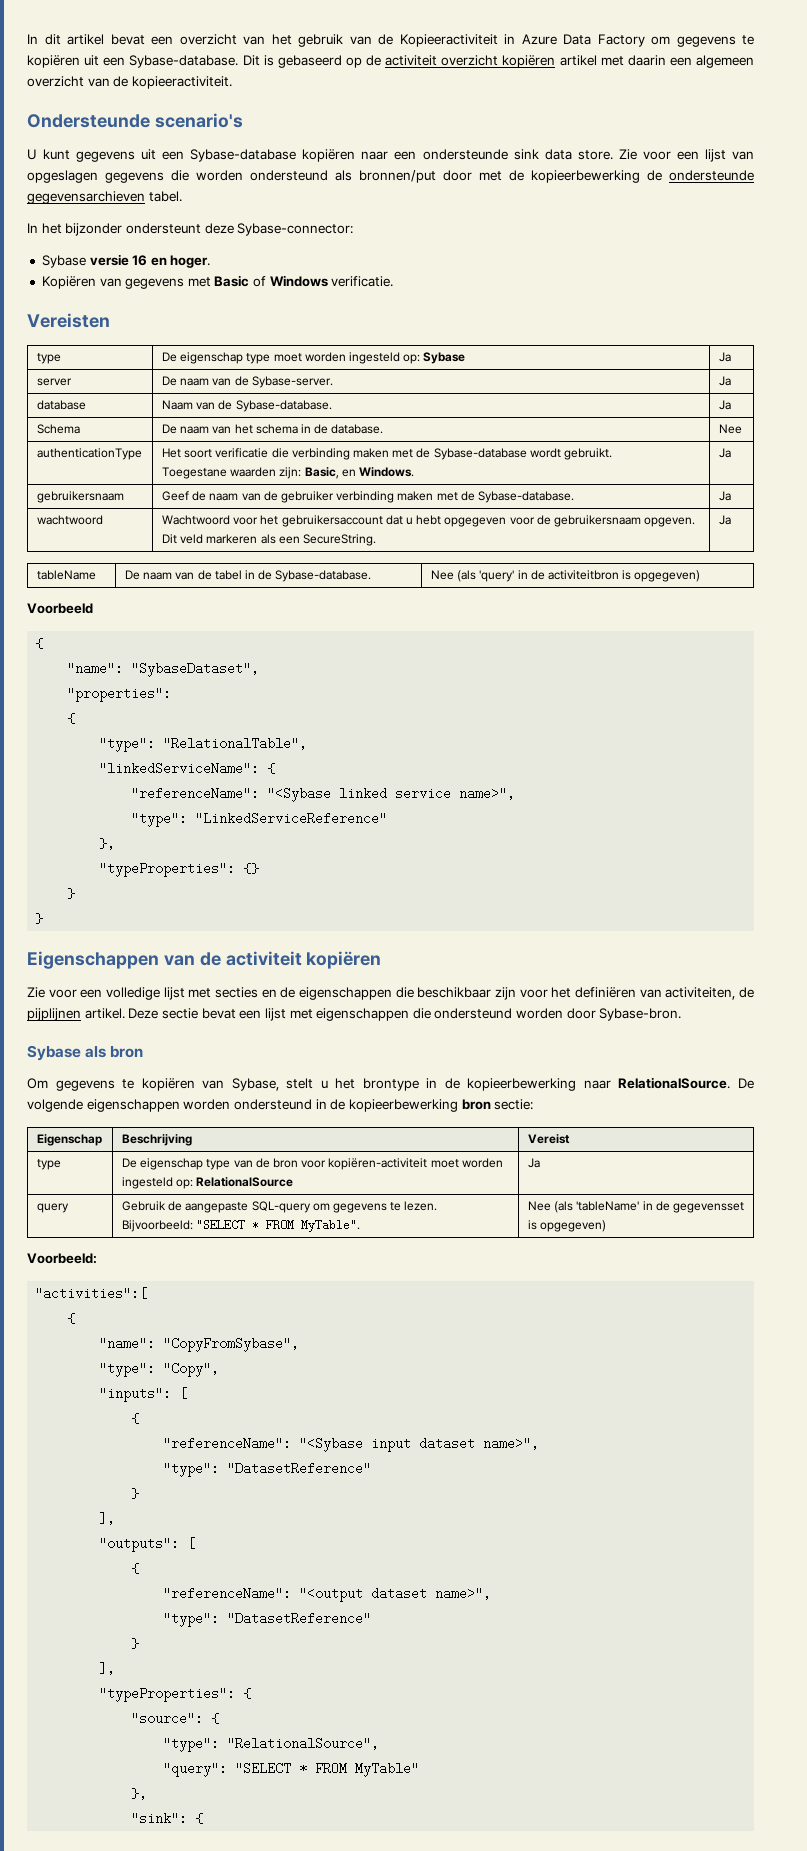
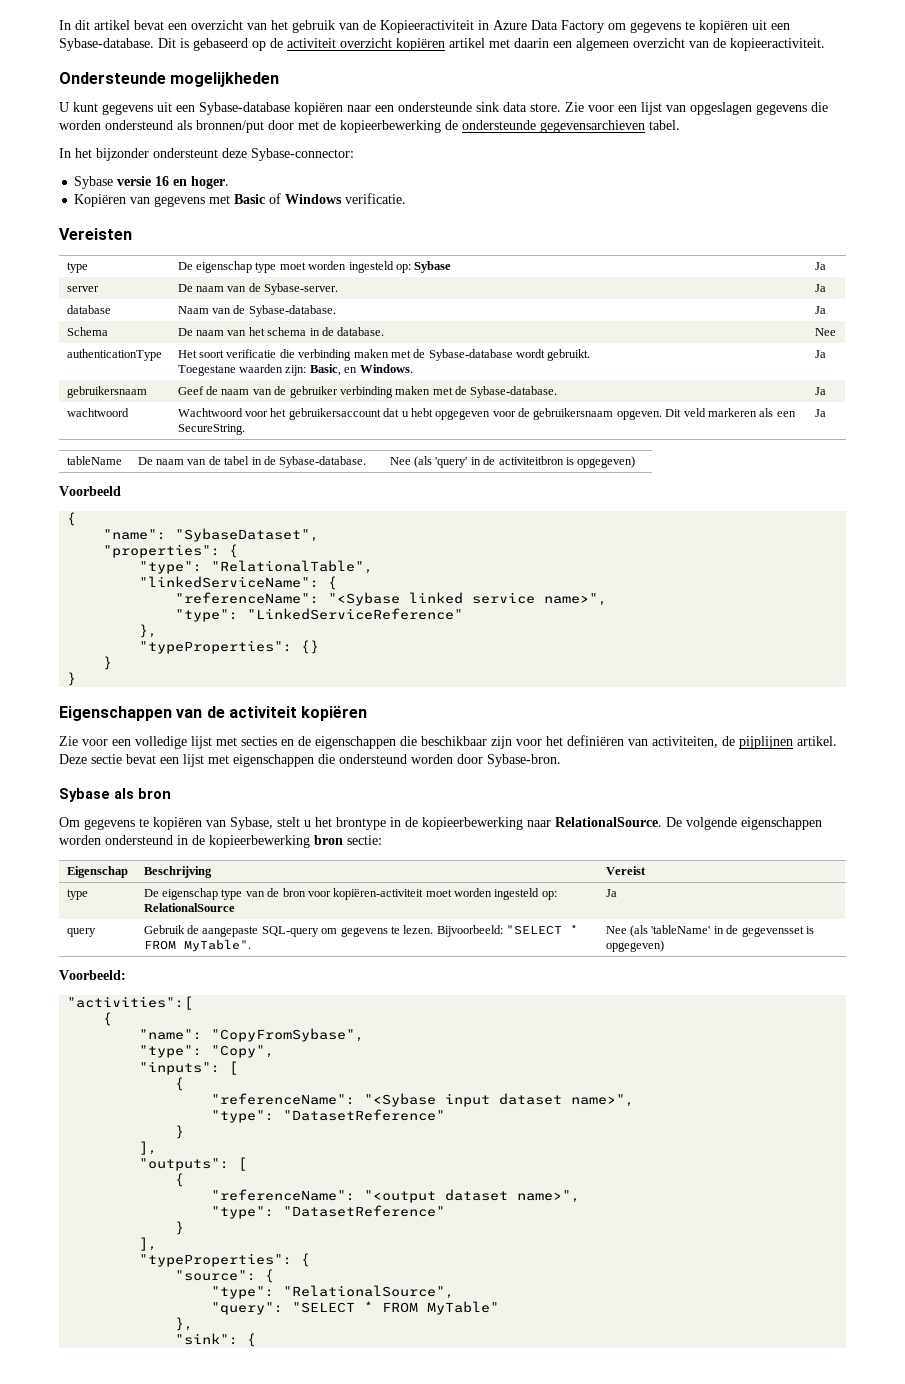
- Ondersteunde scenario's
+ Ondersteunde mogelijkheden
- "properties":
- {
+ "properties": {

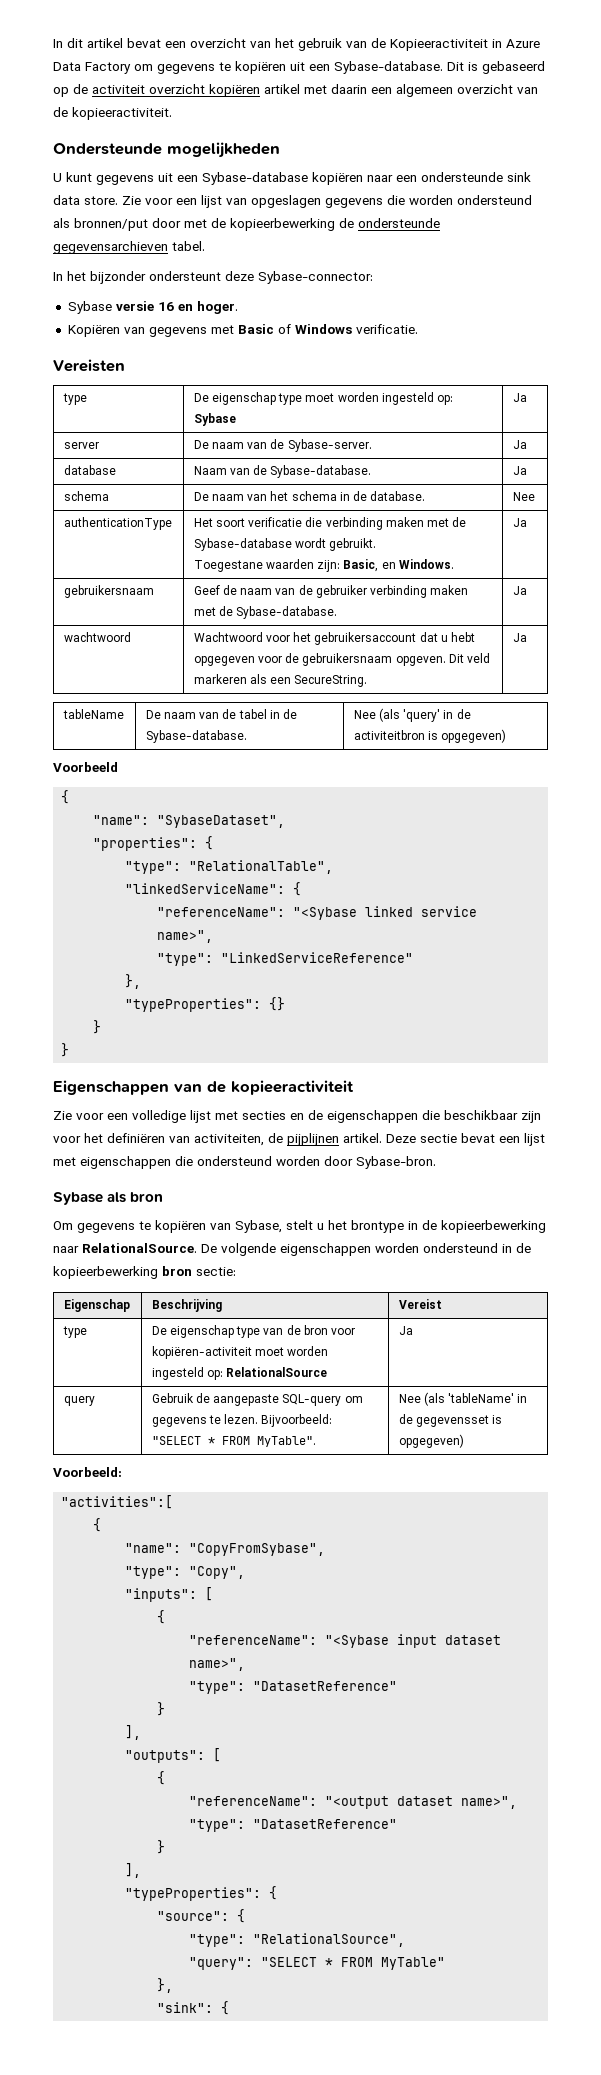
- Schema | De naam van het schema in de database. | Nee
+ schema | De naam van het schema in de database. | Nee
- Eigenschappen van de activiteit kopiëren
+ Eigenschappen van de kopieeractiviteit

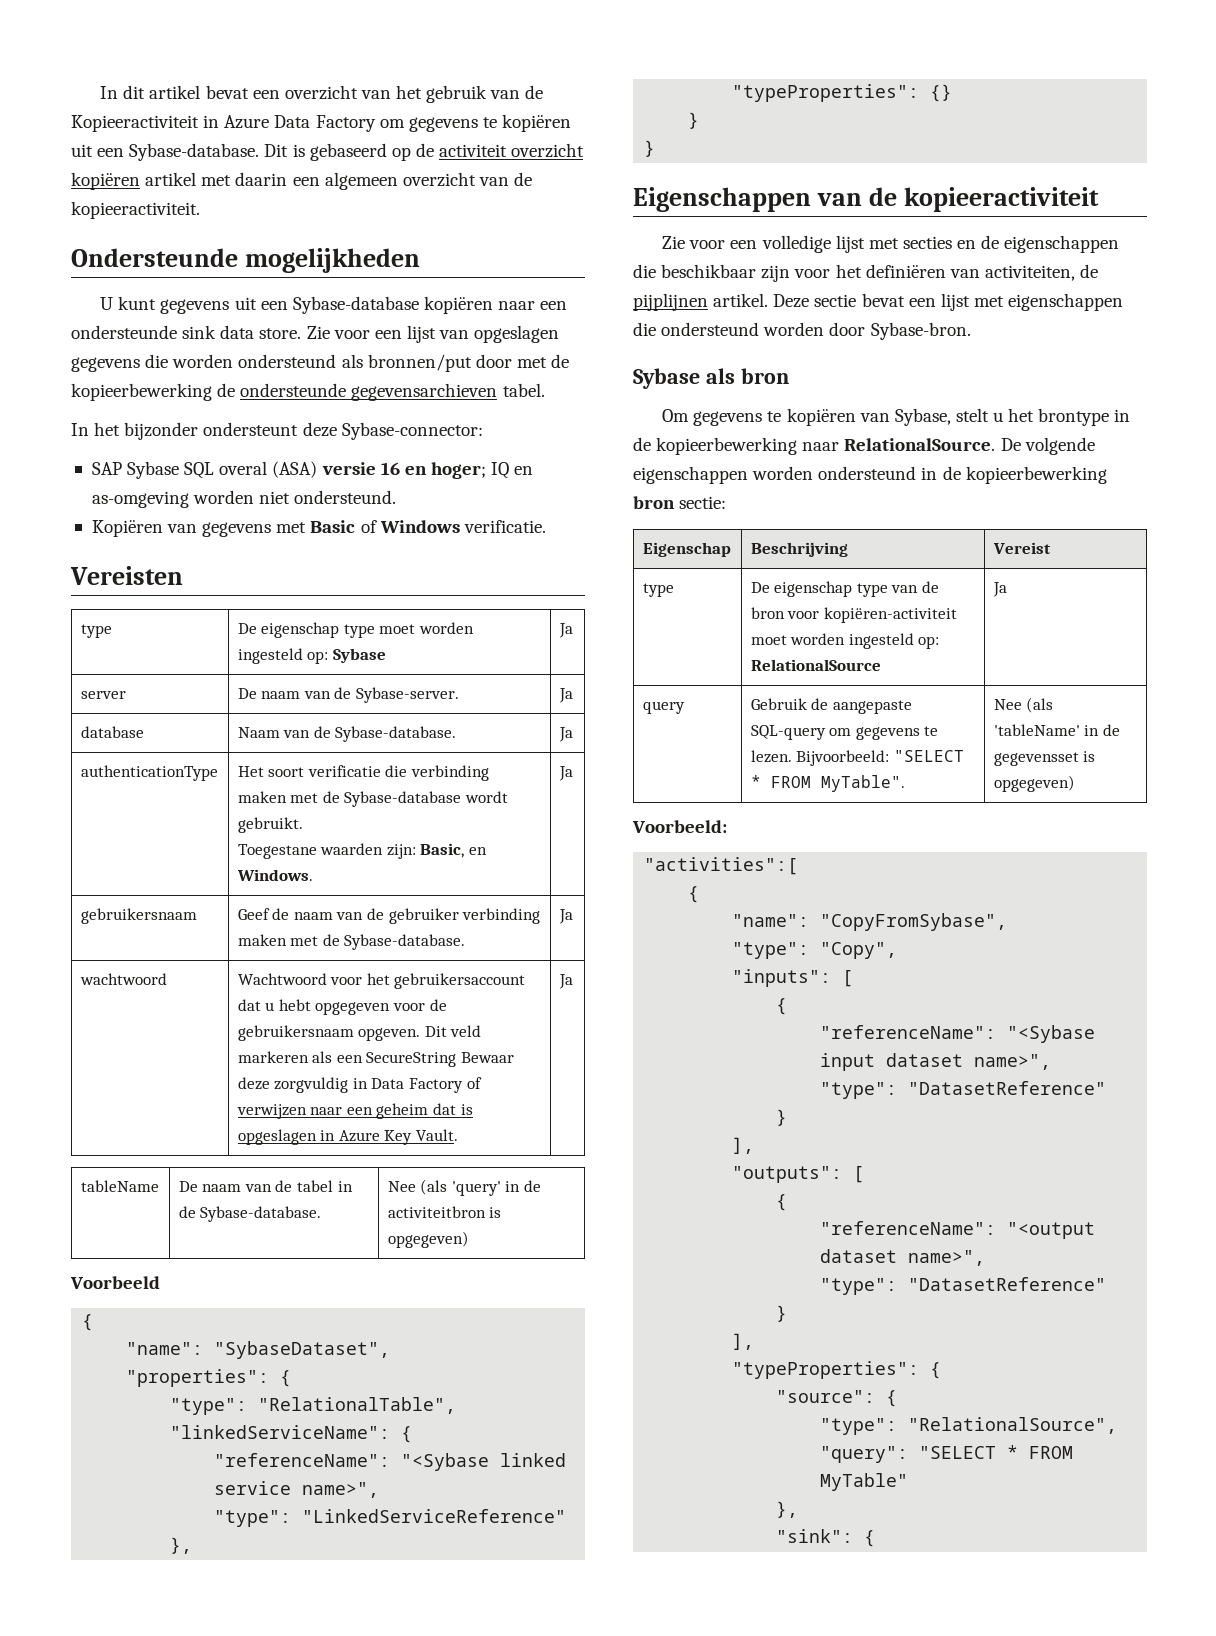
- Sybase versie 16 en hoger.
+ SAP Sybase SQL overal (ASA) versie 16 en hoger; IQ en as-omgeving worden niet ondersteund.
- schema | De naam van het schema in de database. | Nee
- wachtwoord | Wachtwoord voor het gebruikersaccount dat u hebt opgegeven voor de gebruikersnaam opgeven. Dit veld markeren als een SecureString. | Ja
+ wachtwoord | Wachtwoord voor het gebruikersaccount dat u hebt opgegeven voor de gebruikersnaam opgeven. Dit veld markeren als een SecureString Bewaar deze zorgvuldig in Data Factory of verwijzen naar een geheim dat is opgeslagen in Azure Key Vault. | Ja

